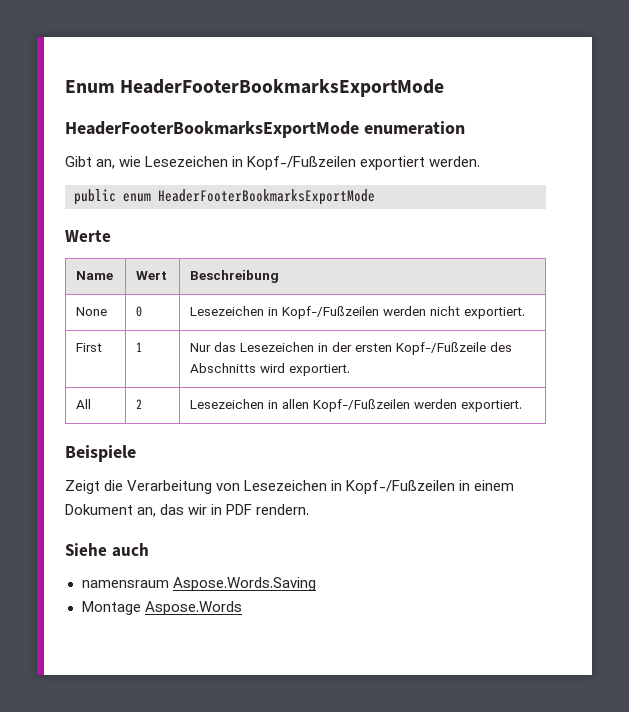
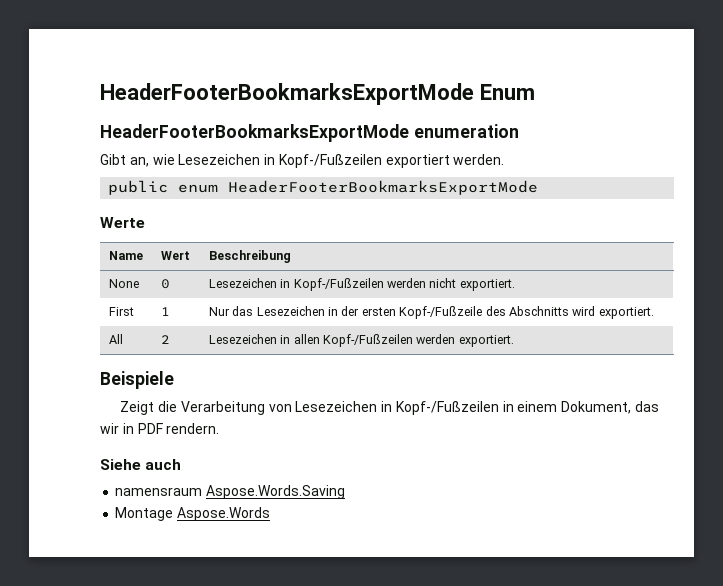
- Enum HeaderFooterBookmarksExportMode
+ HeaderFooterBookmarksExportMode Enum
- Zeigt die Verarbeitung von Lesezeichen in Kopf-/Fußzeilen in einem Dokument an, das wir in PDF rendern.
+ Zeigt die Verarbeitung von Lesezeichen in Kopf-/Fußzeilen in einem Dokument, das wir in PDF rendern.

